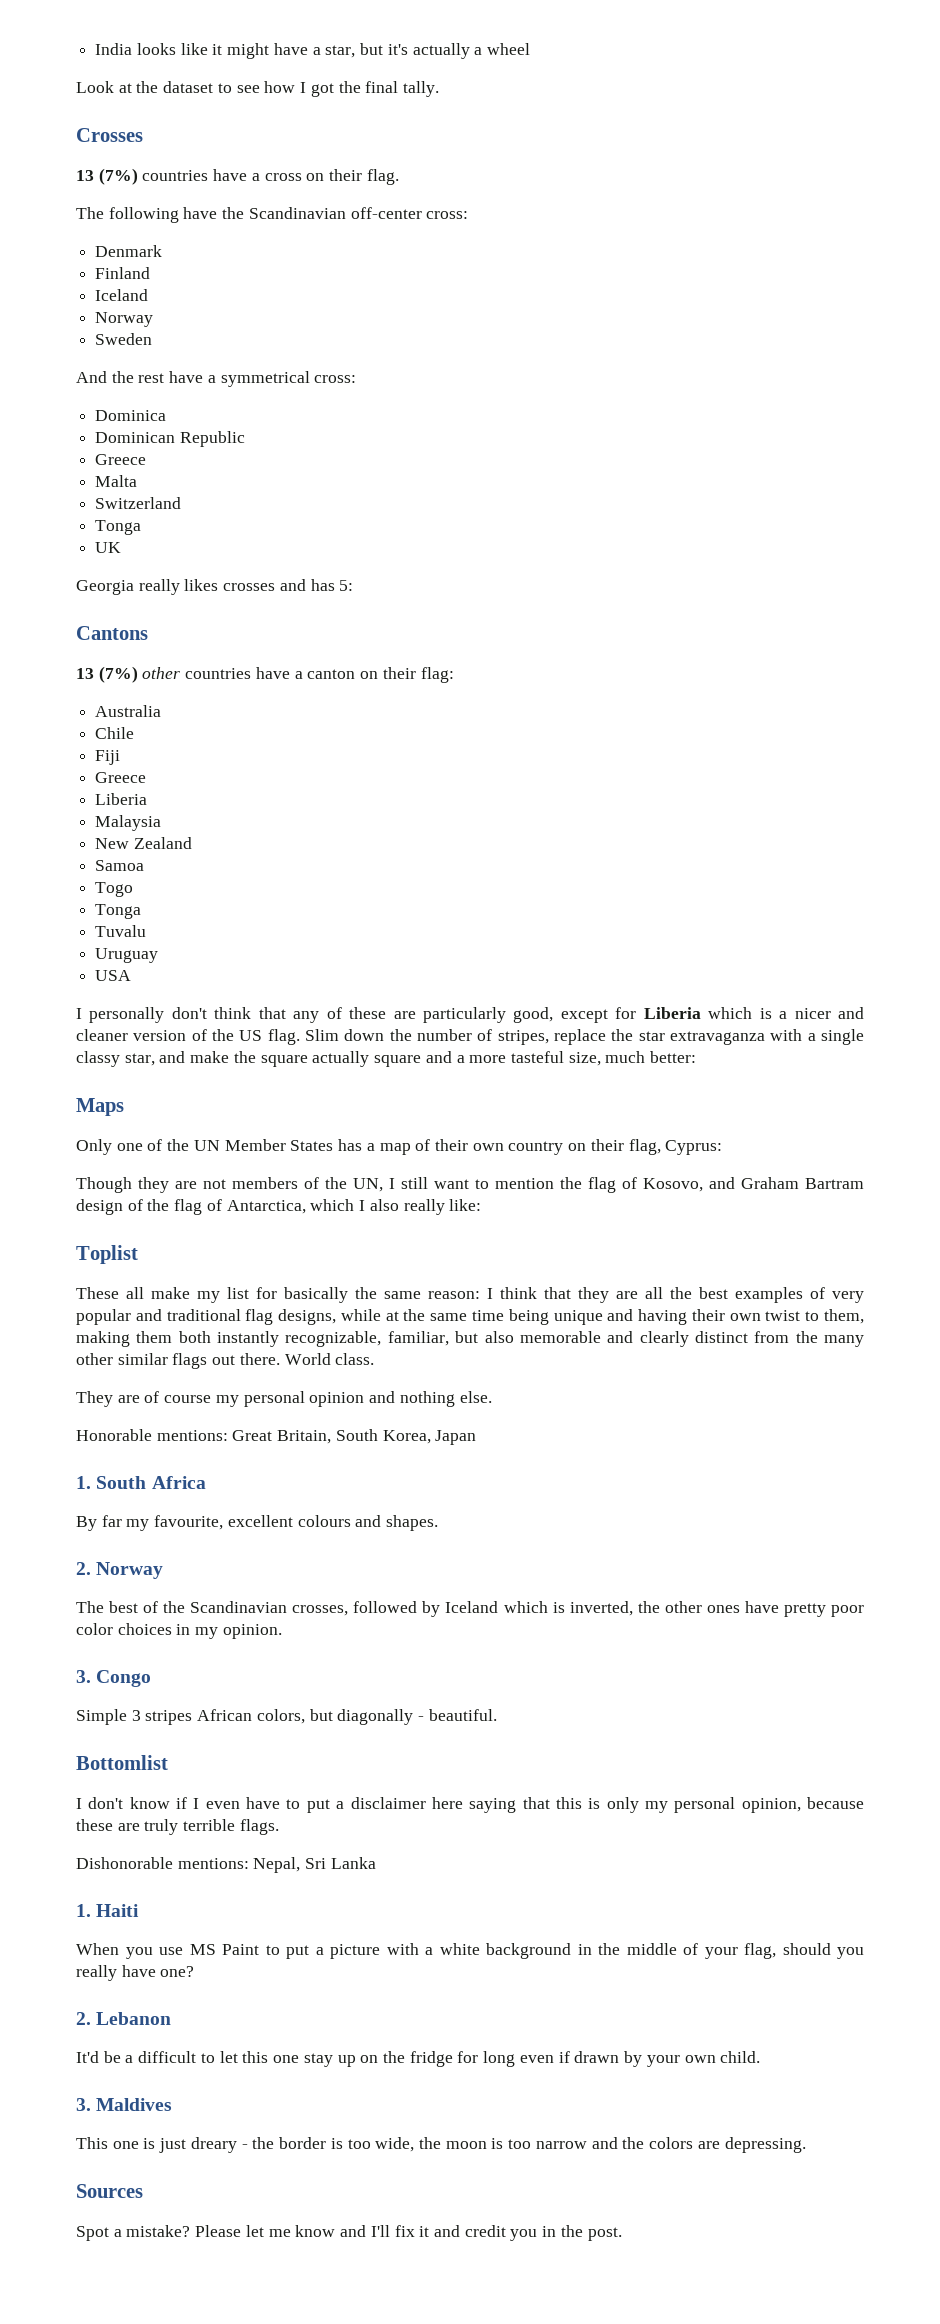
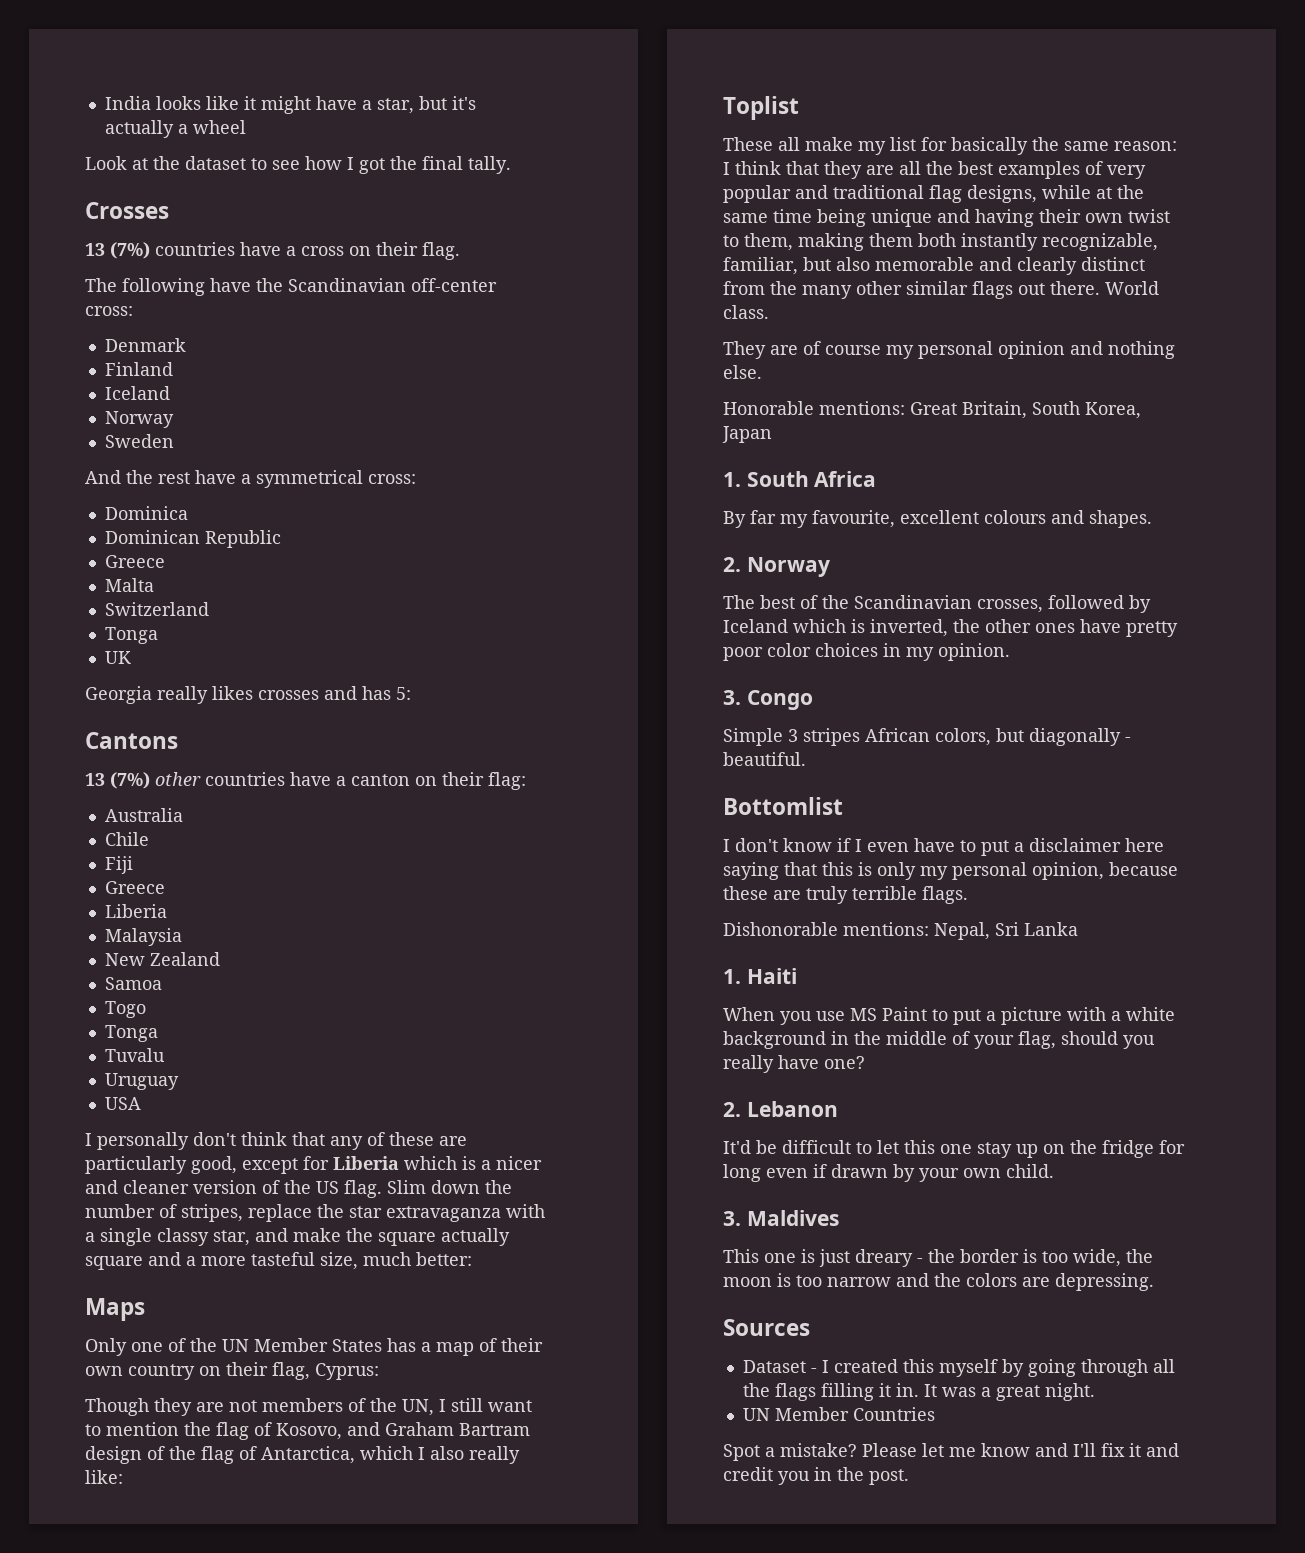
- It'd be a difficult to let this one stay up on the fridge for long even if drawn by your own child.
+ It'd be difficult to let this one stay up on the fridge for long even if drawn by your own child.
+ Dataset - I created this myself by going through all the flags filling it in. It was a great night.
+ UN Member Countries

